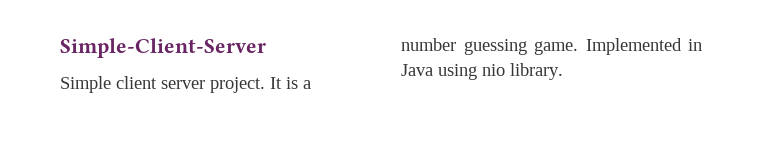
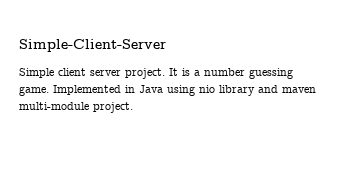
- Implemented in Java using nio library.
+ Implemented in Java using nio library and maven multi-module project.

